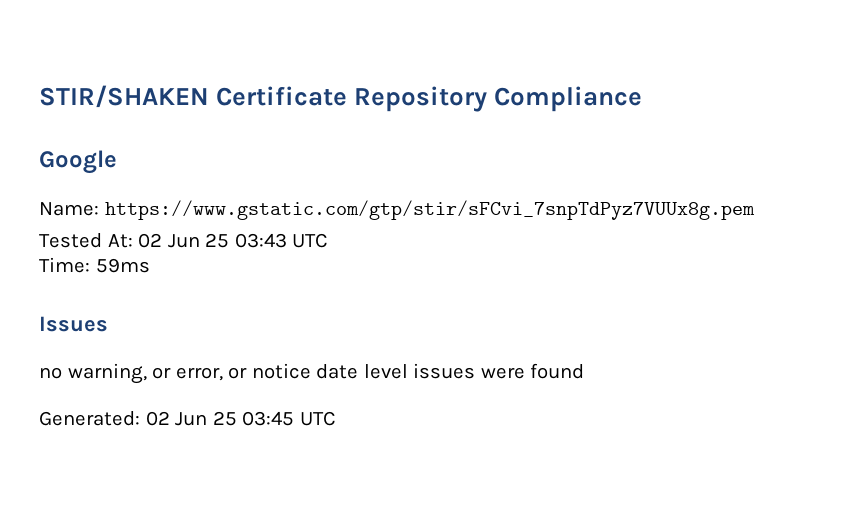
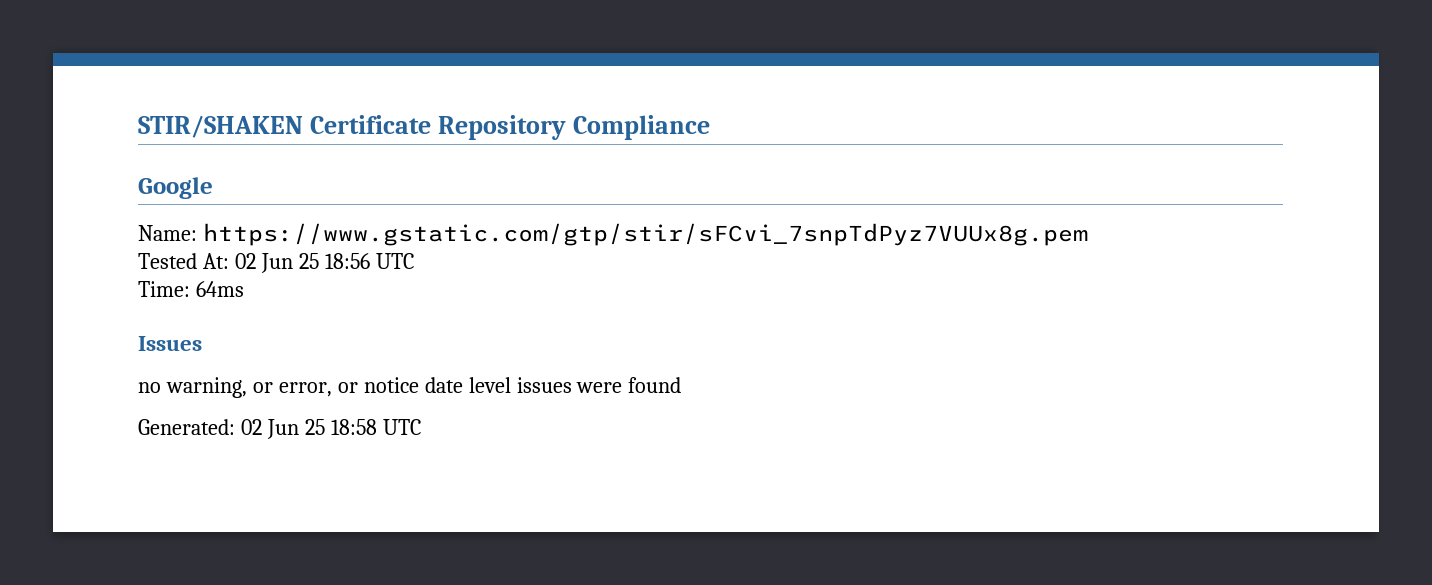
- Tested At: 02 Jun 25 03:43 UTC
+ Tested At: 02 Jun 25 18:56 UTC
- Time: 59ms
+ Time: 64ms
- Generated: 02 Jun 25 03:45 UTC
+ Generated: 02 Jun 25 18:58 UTC

